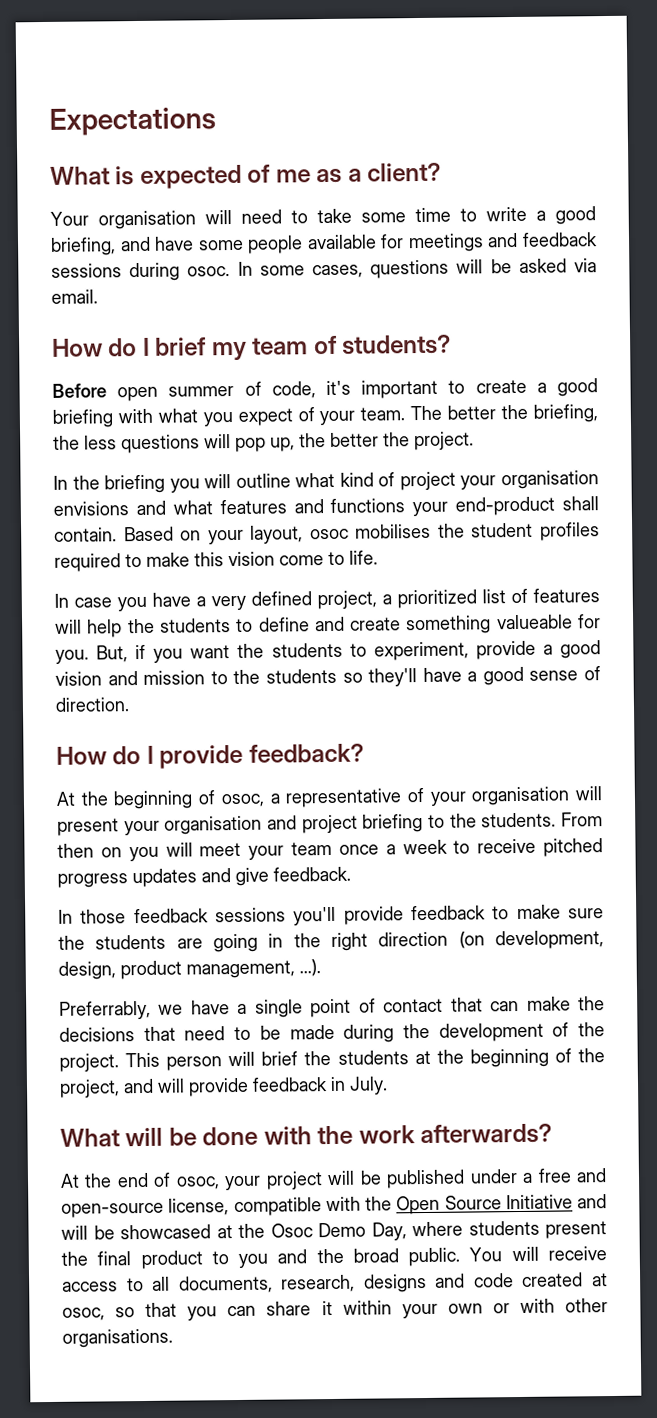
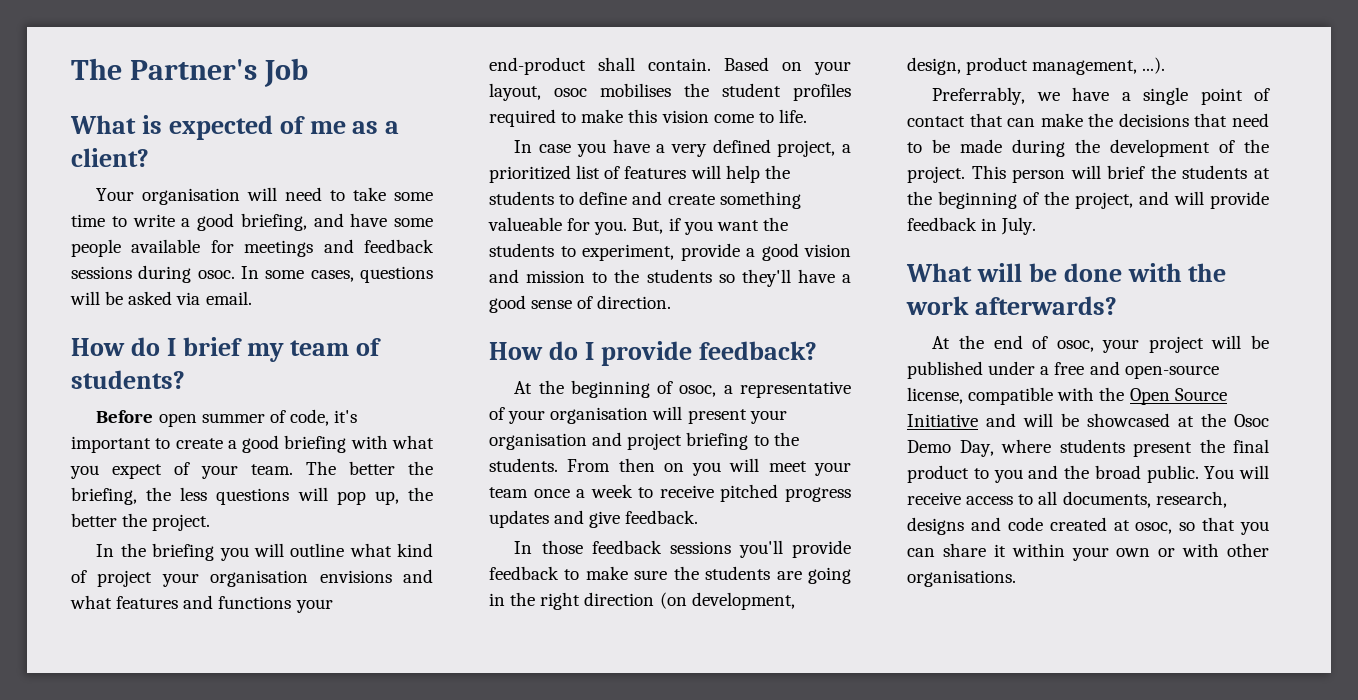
- Expectations
+ The Partner's Job

